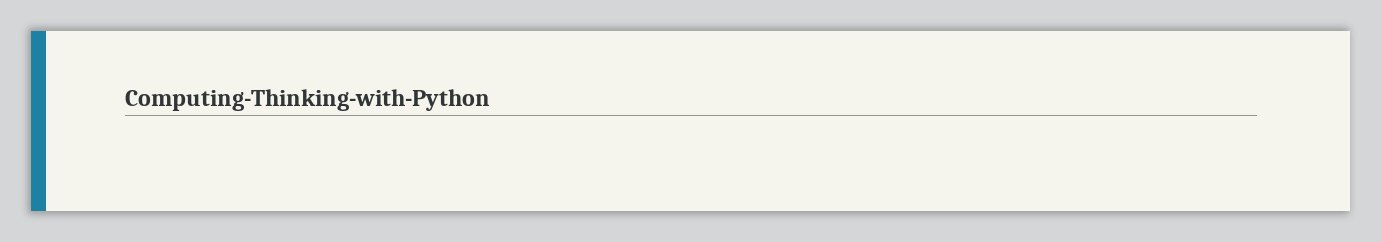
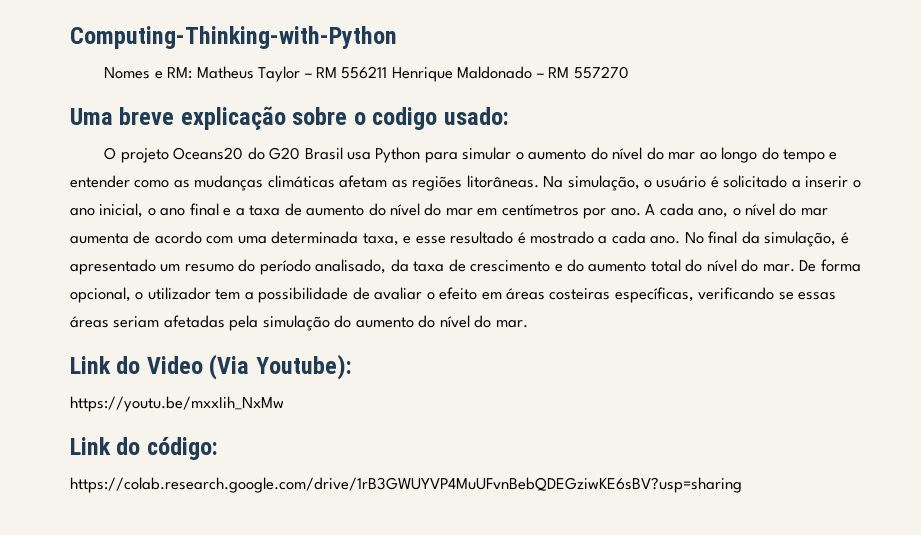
+ Nomes e RM: Matheus Taylor – RM 556211 Henrique Maldonado – RM 557270
+ Uma breve explicação sobre o codigo usado:
+ O projeto Oceans20 do G20 Brasil usa Python para simular o aumento do nível do mar ao longo do tempo e entender como as mudanças climáticas afetam as regiões litorâneas. Na simulação, o usuário é solicitado a inserir o ano inicial, o ano final e a taxa de aumento do nível do mar em centímetros por ano. A cada ano, o nível do mar aumenta de acordo com uma determinada taxa, e esse resultado é mostrado a cada ano. No final da simulação, é apresentado um resumo do período analisado, da taxa de crescimento e do aumento total do nível do mar. De forma opcional, o utilizador tem a possibilidade de avaliar o efeito em áreas costeiras específicas, verificando se essas áreas seriam afetadas pela simulação do aumento do nível do mar.
+ Link do Video (Via Youtube):
+ https://youtu.be/mxxIih_NxMw
+ Link do código:
+ https://colab.research.google.com/drive/1rB3GWUYVP4MuUFvnBebQDEGziwKE6sBV?usp=sharing

